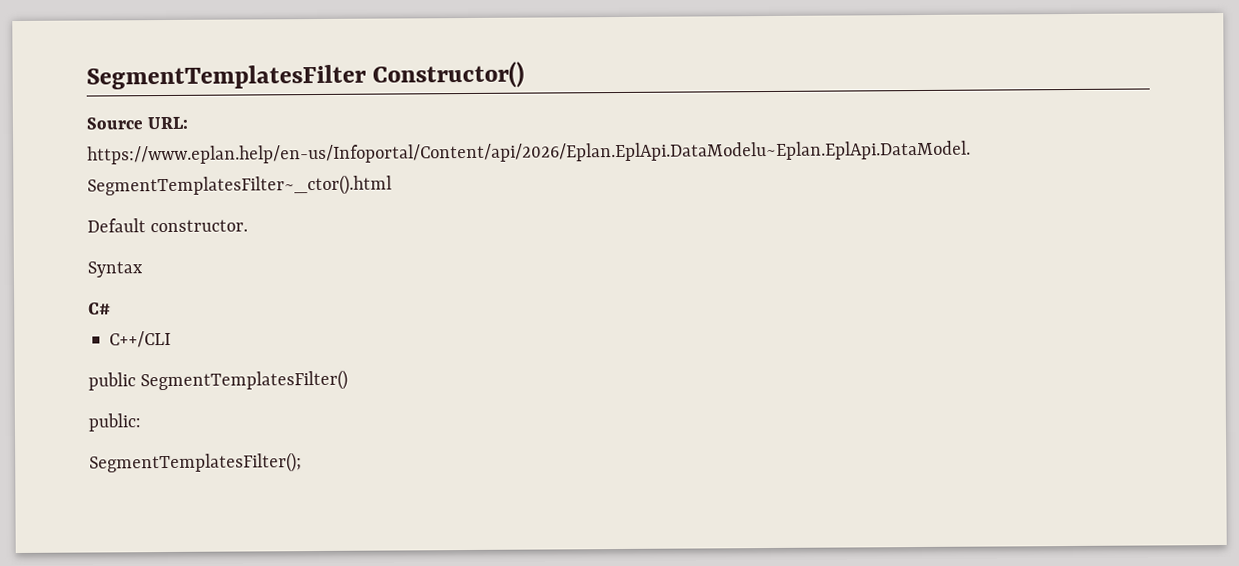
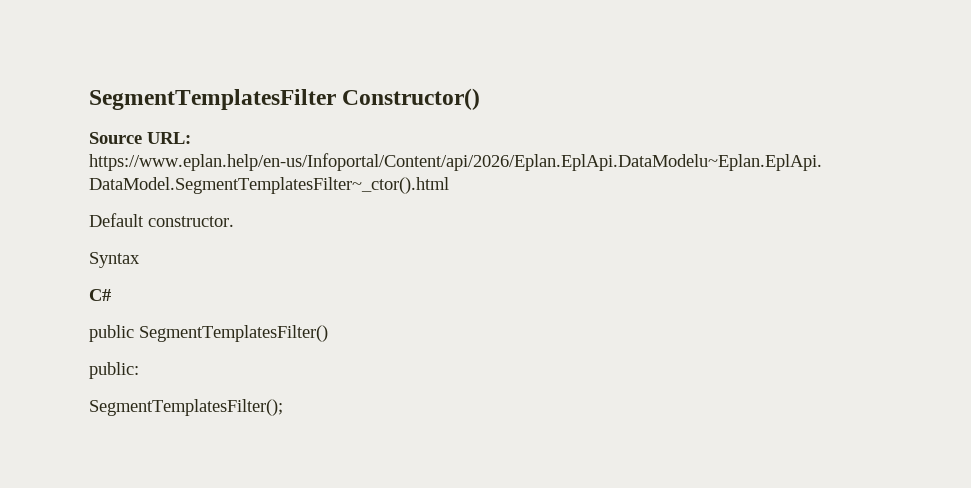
- C++/CLI

